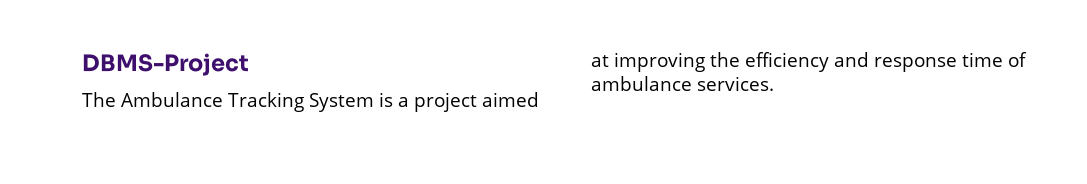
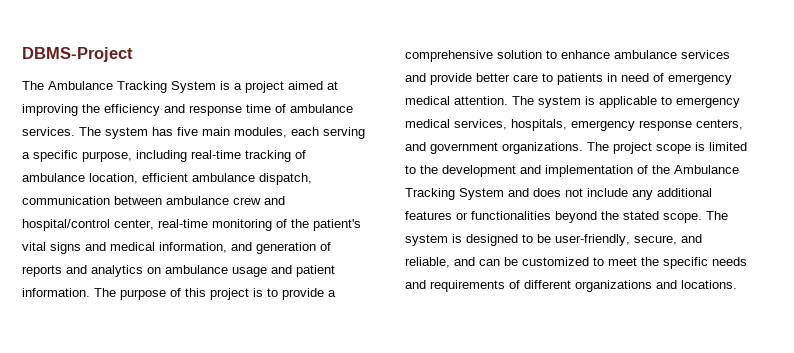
+ The system has five main modules, each serving a specific purpose, including real-time tracking of ambulance location, efficient ambulance dispatch, communication between ambulance crew and hospital/control center, real-time monitoring of the patient's vital signs and medical information, and generation of reports and analytics on ambulance usage and patient information. The purpose of this project is to provide a comprehensive solution to enhance ambulance services and provide better care to patients in need of emergency medical attention. The system is applicable to emergency medical services, hospitals, emergency response centers, and government organizations. The project scope is limited to the development and implementation of the Ambulance Tracking System and does not include any additional features or functionalities beyond the stated scope. The system is designed to be user-friendly, secure, and reliable, and can be customized to meet the specific needs and requirements of different organizations and locations.

